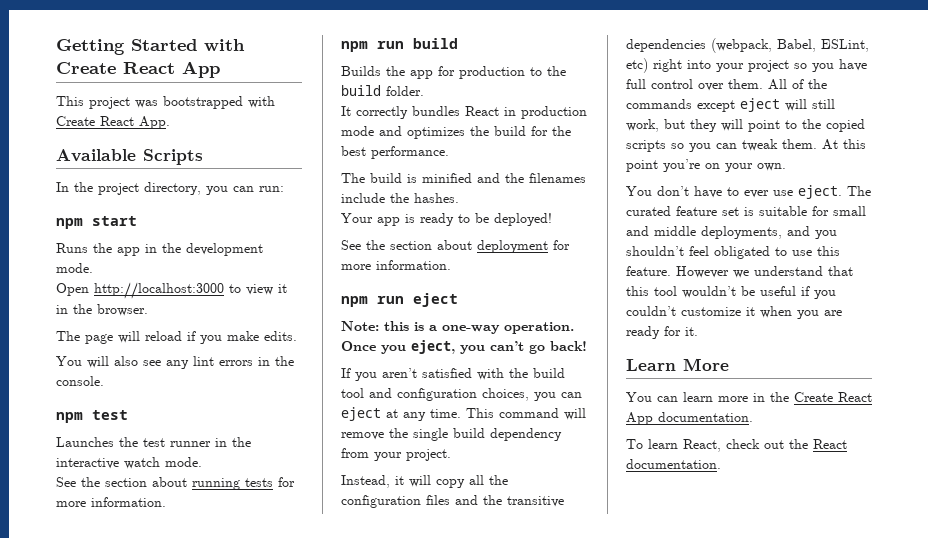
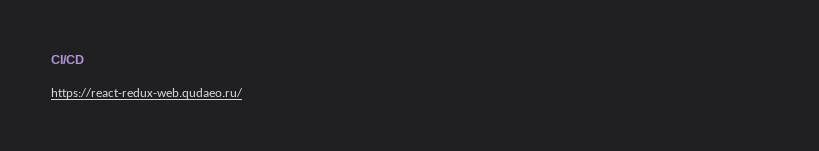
- Getting Started with Create React App
- This project was bootstrapped with Create React App.
- Available Scripts
- In the project directory, you can run:
- npm start
- Runs the app in the development mode.
- Open http://localhost:3000 to view it in the browser.
- The page will reload if you make edits.
- You will also see any lint errors in the console.
- npm test
- Launches the test runner in the interactive watch mode.
- See the section about running tests for more information.
- npm run build
- Builds the app for production to the build folder.
- It correctly bundles React in production mode and optimizes the build for the best performance.
- The build is minified and the filenames include the hashes.
- Your app is ready to be deployed!
- See the section about deployment for more information.
- npm run eject
- Note: this is a one-way operation. Once you eject, you can’t go back!
- If you aren’t satisfied with the build tool and configuration choices, you can eject at any time. This command will remove the single build dependency from your project.
- Instead, it will copy all the configuration files and the transitive dependencies (webpack, Babel, ESLint, etc) right into your project so you have full control over them. All of the commands except eject will still work, but they will point to the copied scripts so you can tweak them. At this point you’re on your own.
- You don’t have to ever use eject. The curated feature set is suitable for small and middle deployments, and you shouldn’t feel obligated to use this feature. However we understand that this tool wouldn’t be useful if you couldn’t customize it when you are ready for it.
- Learn More
- You can learn more in the Create React App documentation.
- To learn React, check out the React documentation.
+ CI/CD
+ https://react-redux-web.qudaeo.ru/

